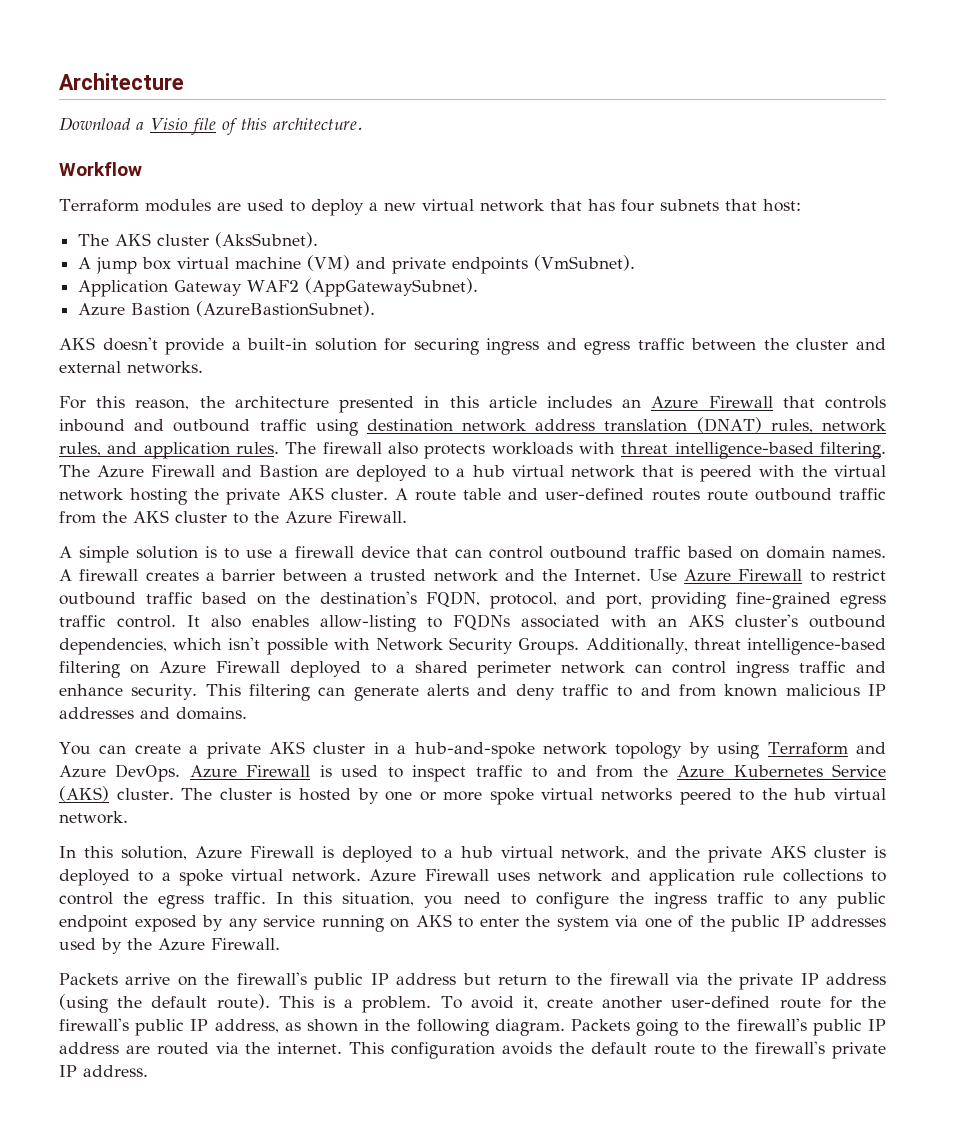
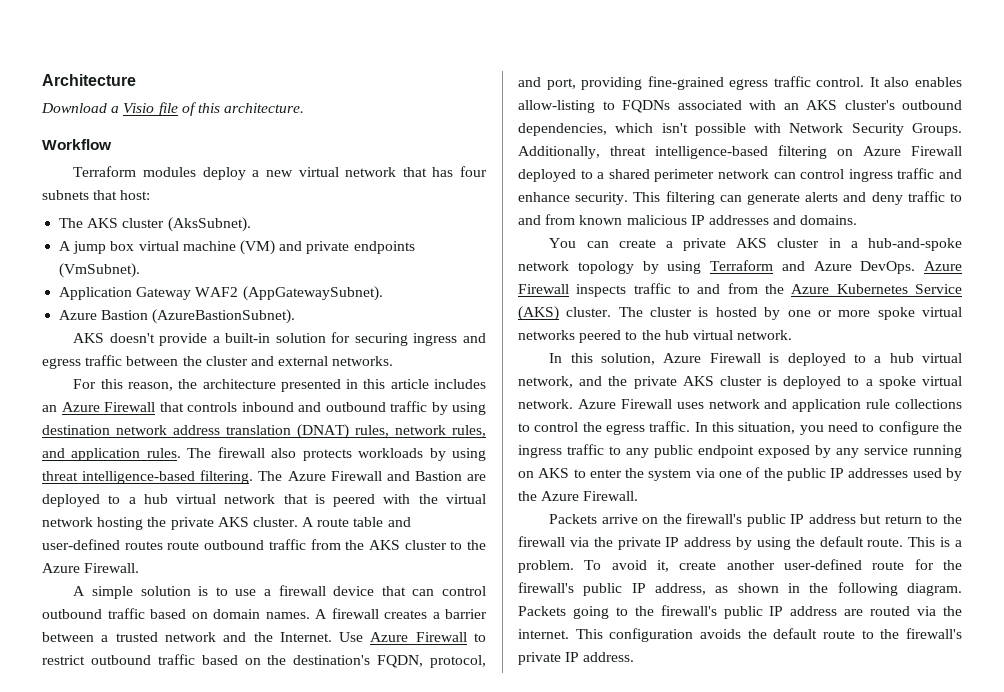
- Terraform modules are used to deploy a new virtual network that has four subnets that host:
+ Terraform modules deploy a new virtual network that has four subnets that host:
- For this reason, the architecture presented in this article includes an Azure Firewall that controls inbound and outbound traffic using destination network address translation (DNAT) rules, network rules, and application rules.
+ For this reason, the architecture presented in this article includes an Azure Firewall that controls inbound and outbound traffic by using destination network address translation (DNAT) rules, network rules, and application rules.
- The firewall also protects workloads with threat intelligence-based filtering.
+ The firewall also protects workloads by using threat intelligence-based filtering.
- Azure Firewall is used to inspect traffic to and from the Azure Kubernetes Service (AKS) cluster.
+ Azure Firewall inspects traffic to and from the Azure Kubernetes Service (AKS) cluster.
- Packets arrive on the firewall's public IP address but return to the firewall via the private IP address (using the default route).
+ Packets arrive on the firewall's public IP address but return to the firewall via the private IP address by using the default route.

